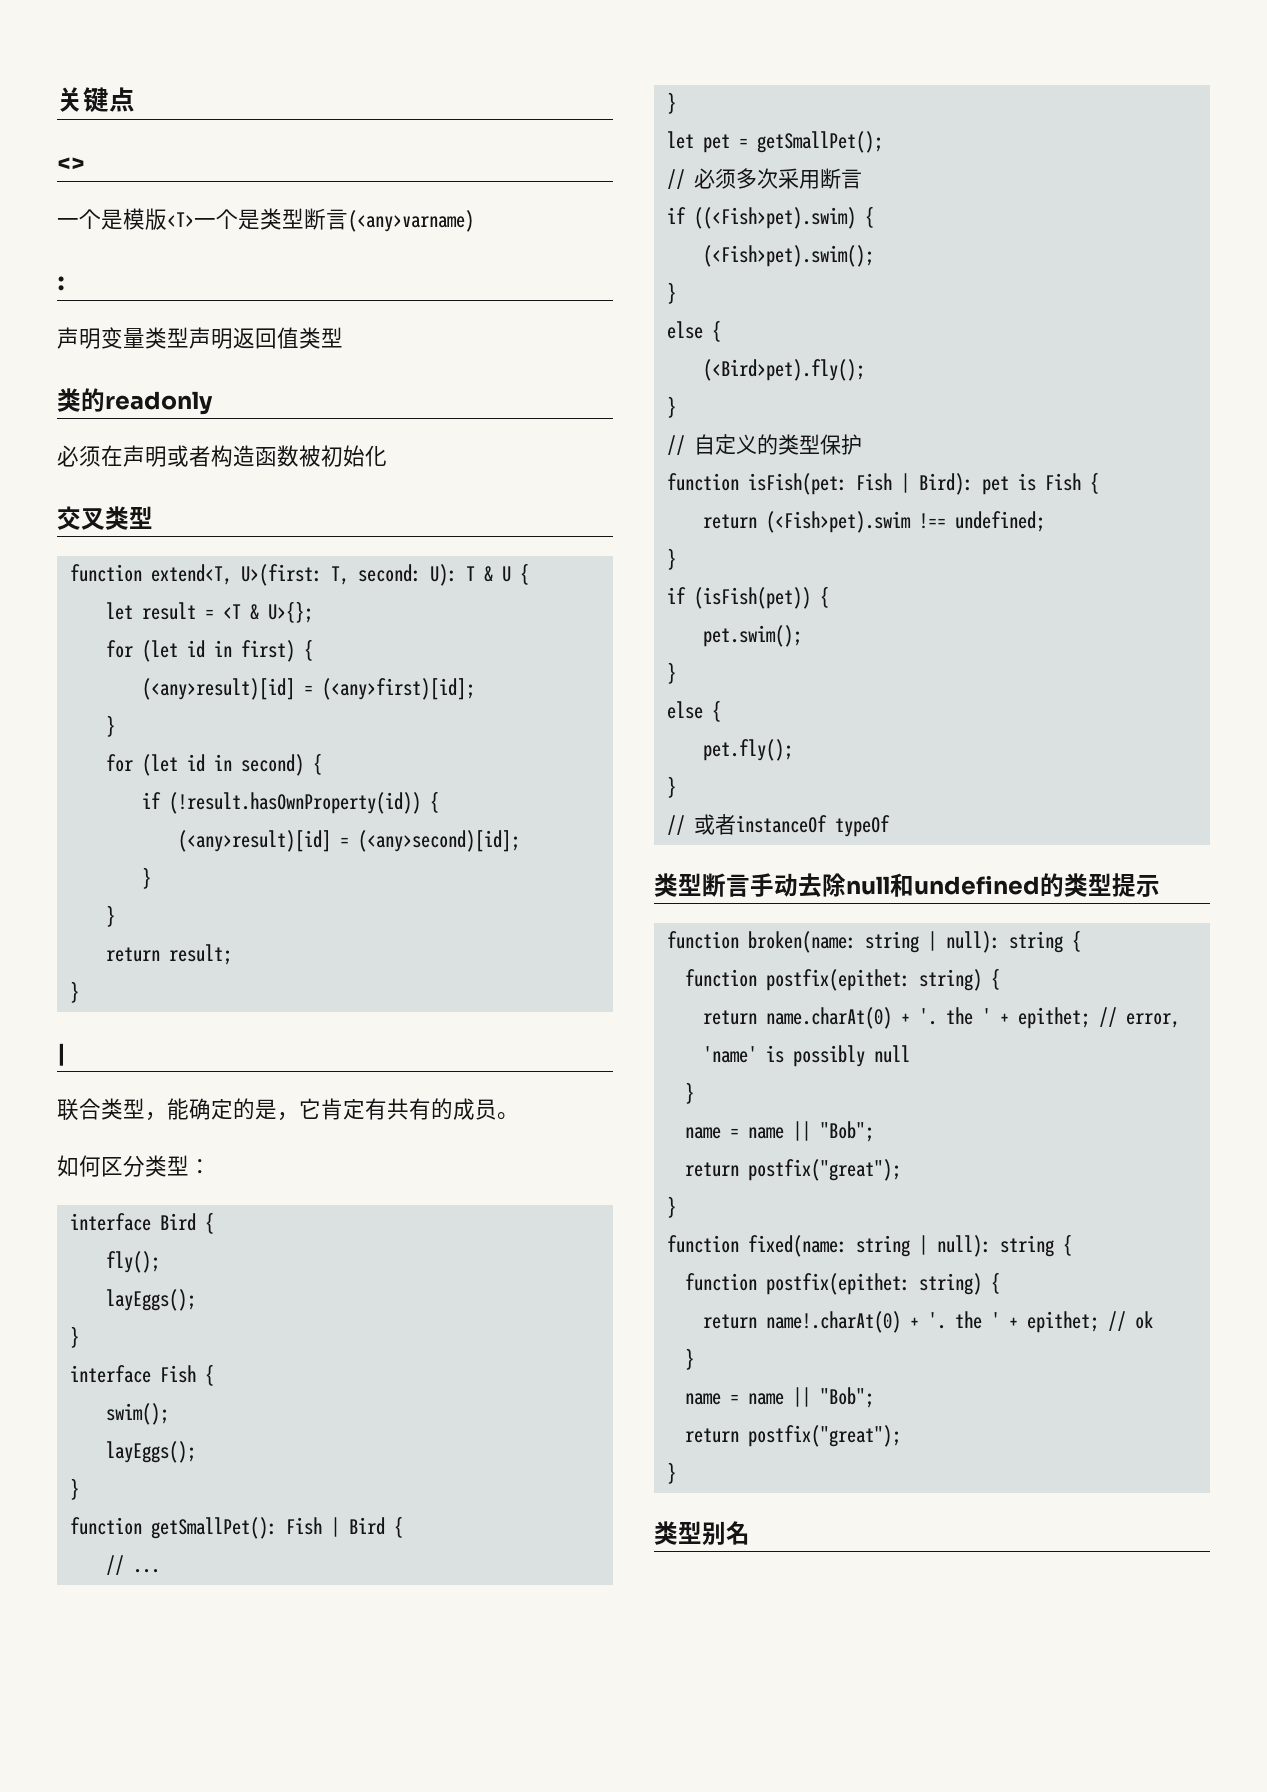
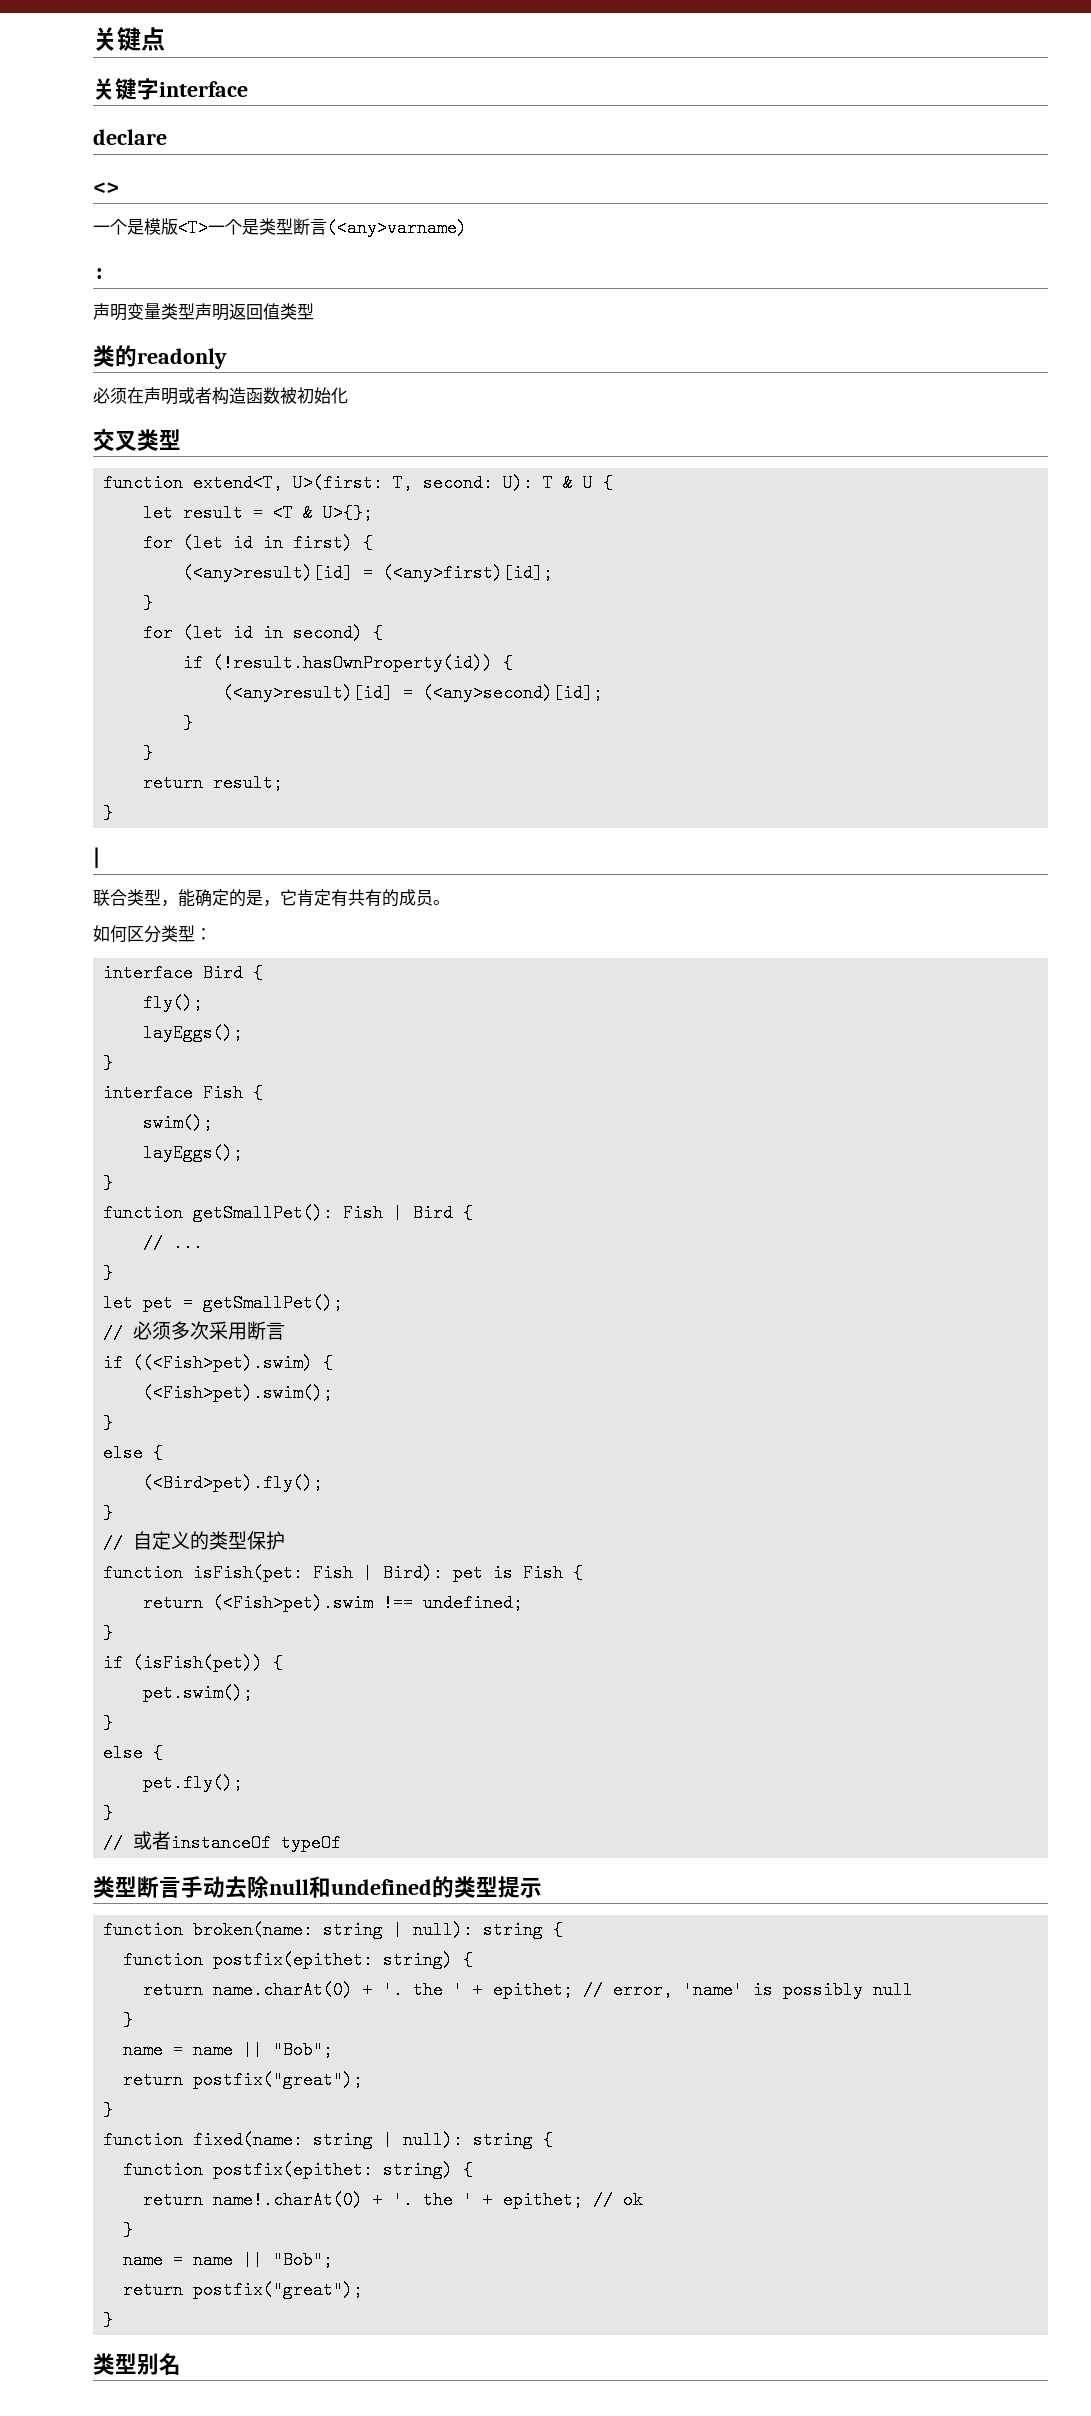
+ 关键字interface
+ declare

